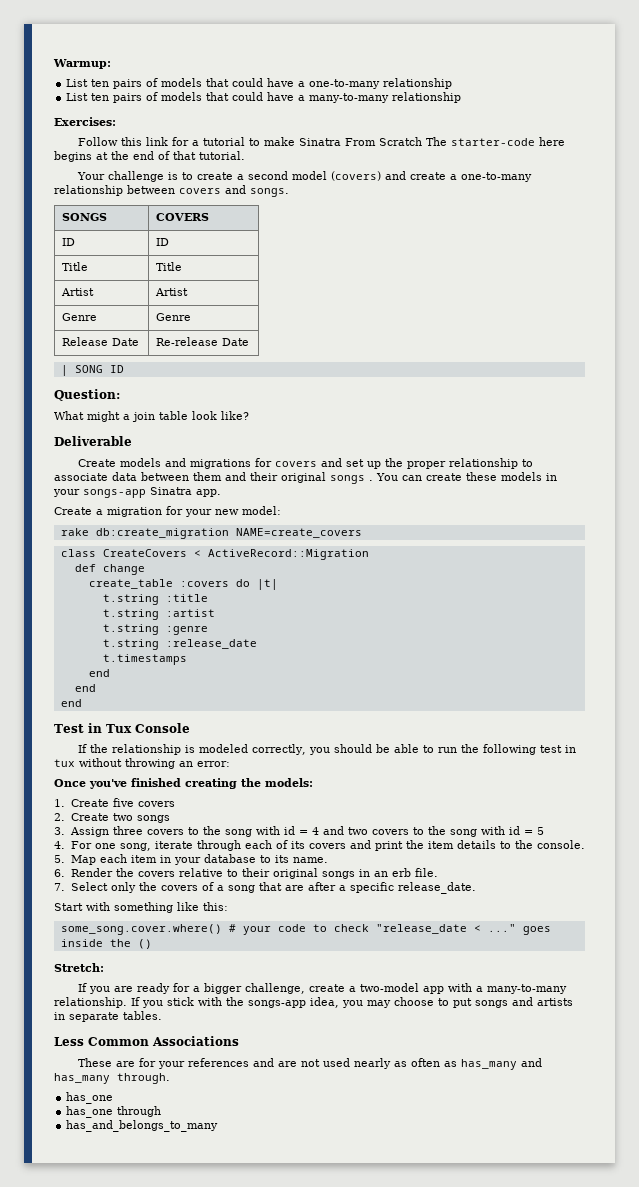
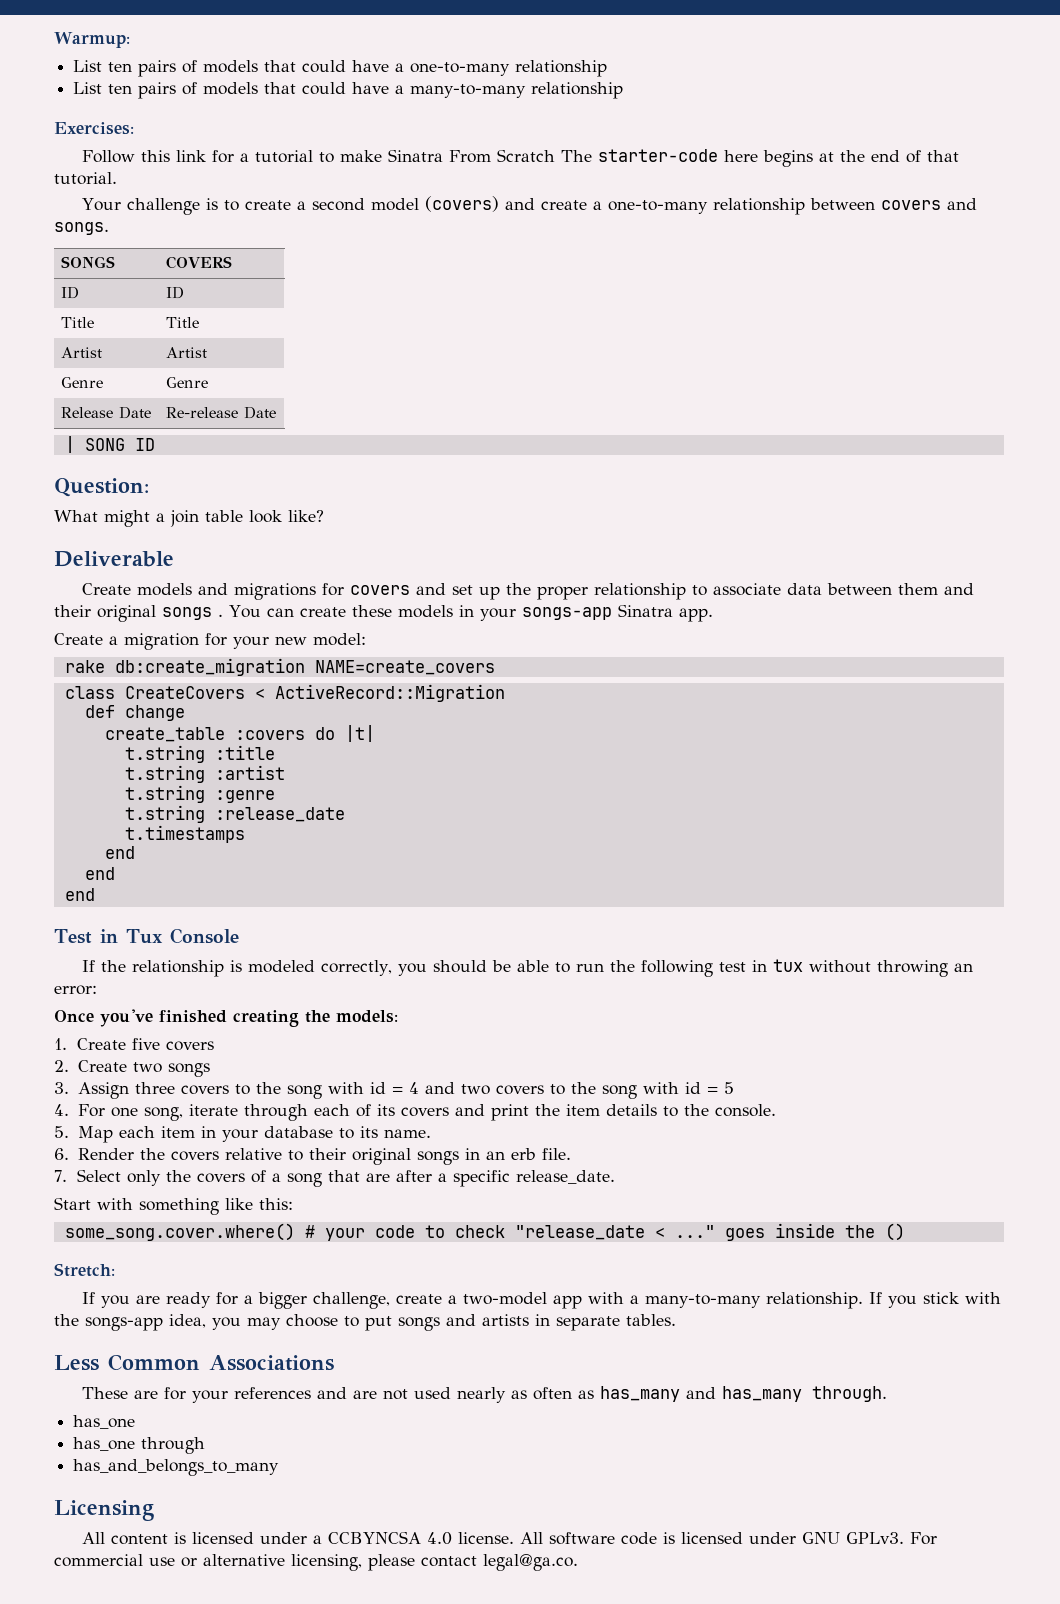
+ Licensing
+ All content is licensed under a CCBYNCSA 4.0 license. All software code is licensed under GNU GPLv3. For commercial use or alternative licensing, please contact legal@ga.co.

